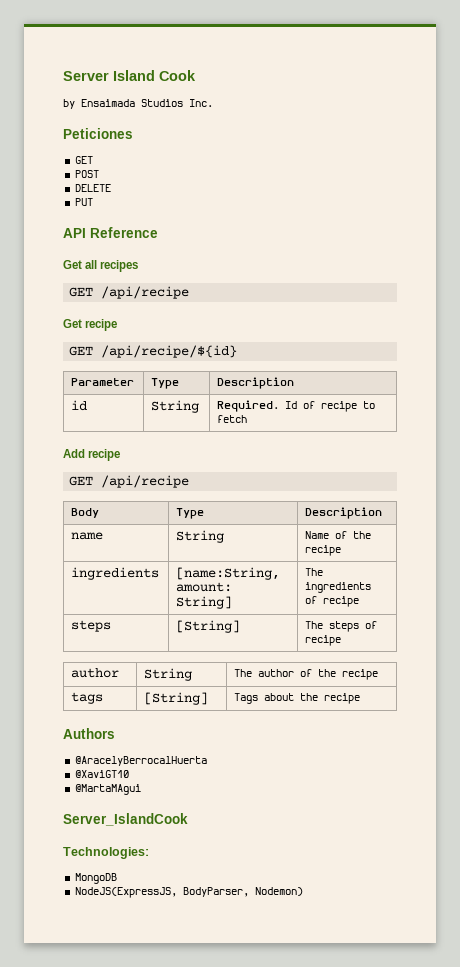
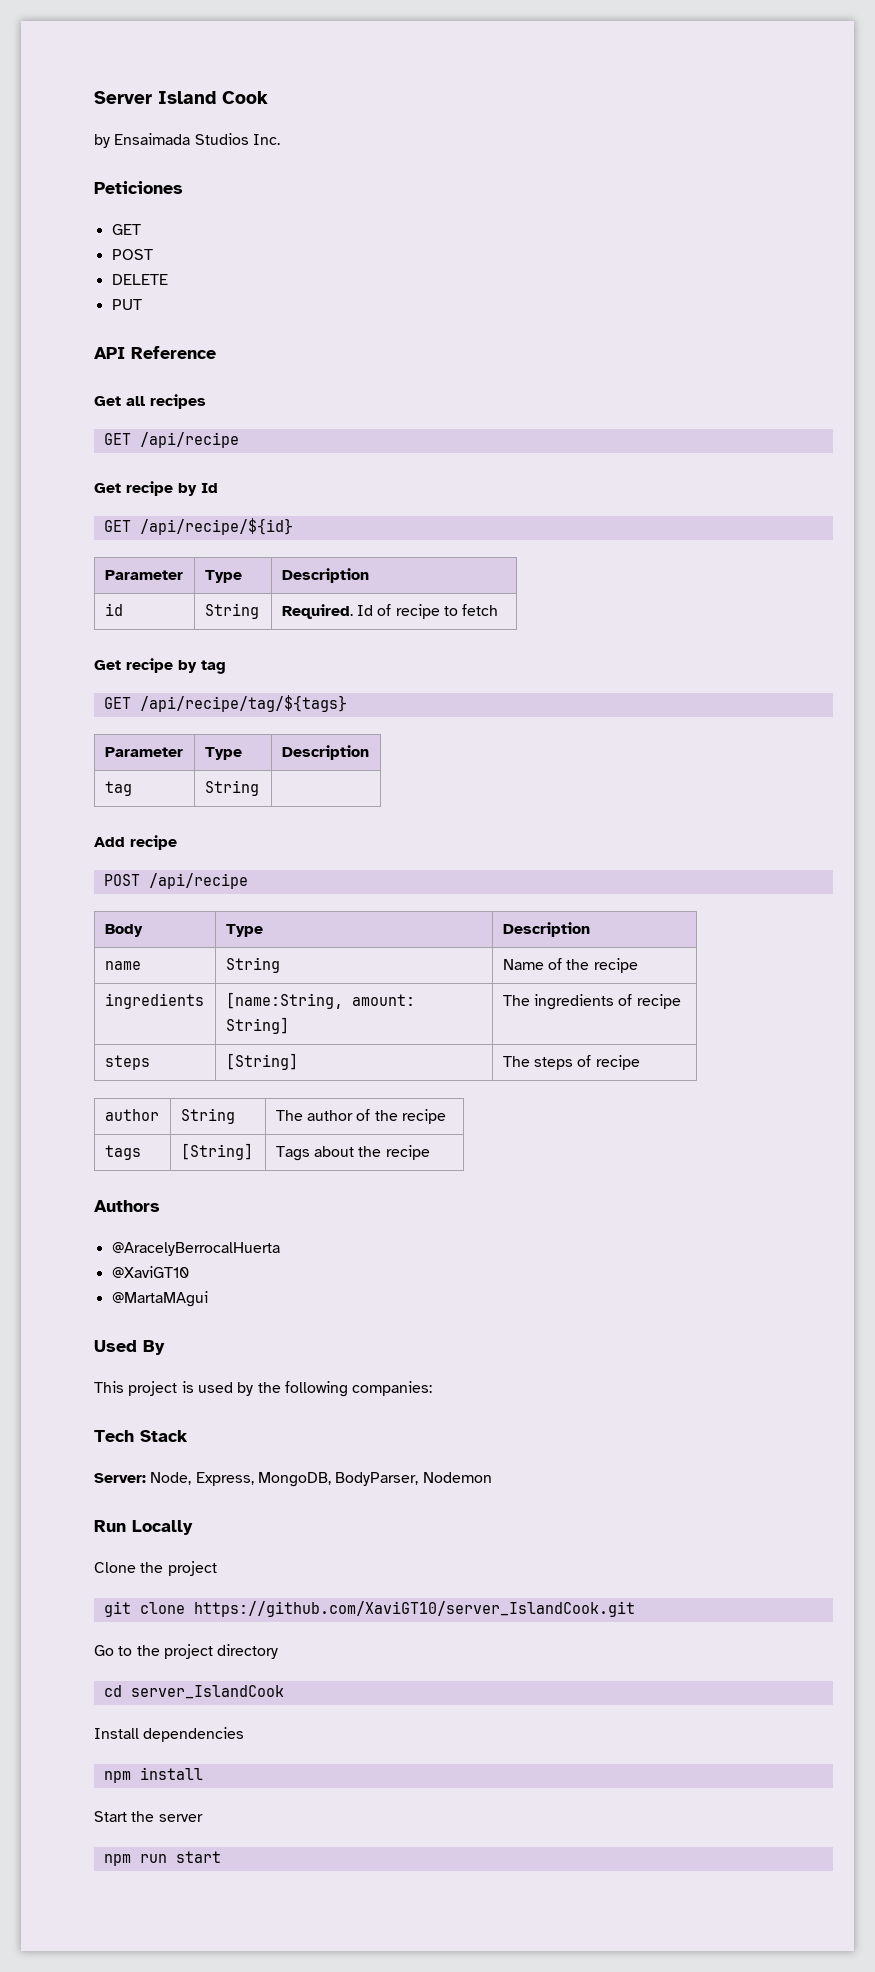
- Get recipe
+ Get recipe by Id
+ Get recipe by tag
+ GET /api/recipe/tag/${tags}
+ Parameter | Type | Description
+ tag | String |
  Add recipe
- GET /api/recipe
+ POST /api/recipe
- Server_IslandCook
- Technologies:
- MongoDB
- NodeJS(ExpressJS, BodyParser, Nodemon)
+ Used By
+ This project is used by the following companies:
+ Tech Stack
+ Server: Node, Express, MongoDB, BodyParser, Nodemon
+ Run Locally
+ Clone the project
+ git clone https://github.com/XaviGT10/server_IslandCook.git
+ Go to the project directory
+ cd server_IslandCook
+ Install dependencies
+ npm install
+ Start the server
+ npm run start

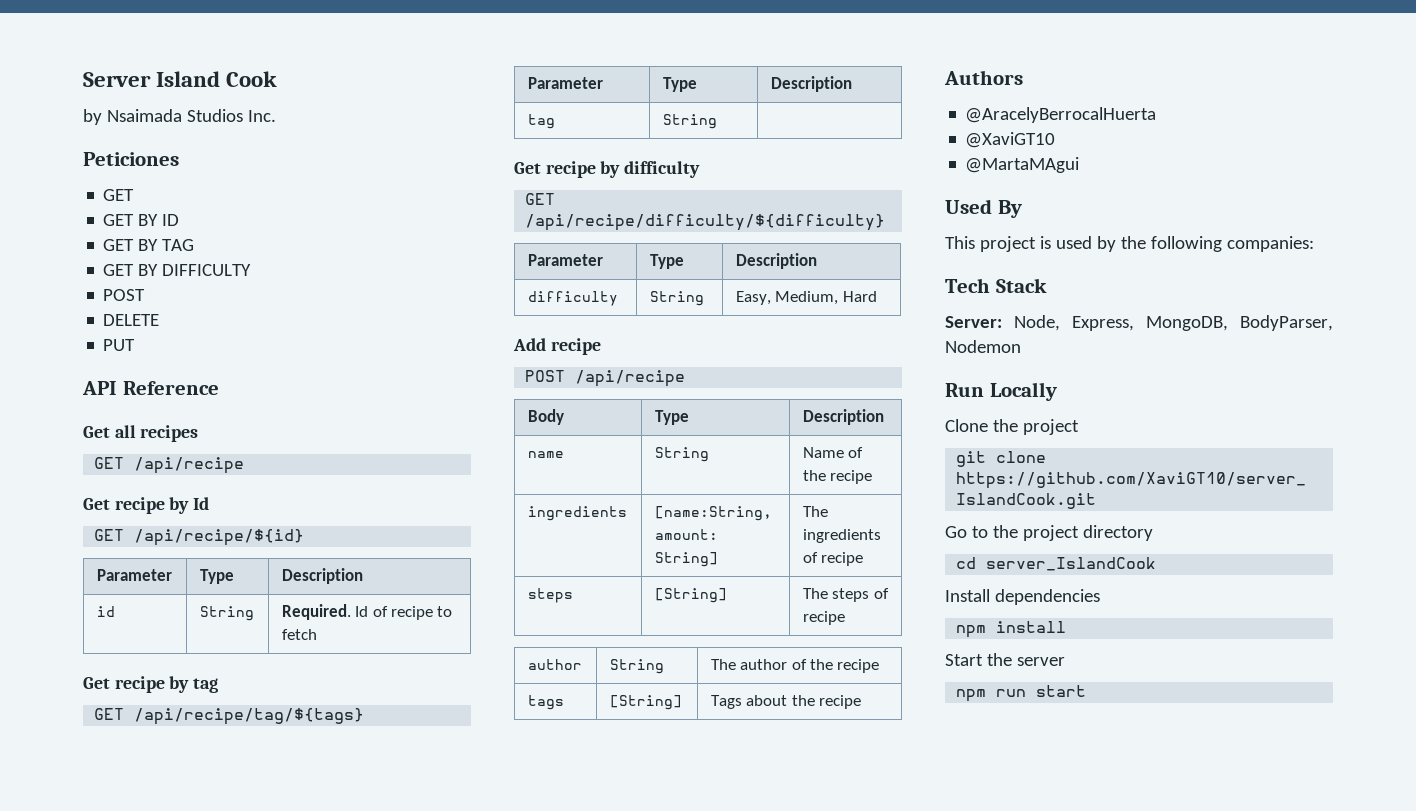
- by Ensaimada Studios Inc.
+ by Nsaimada Studios Inc.
+ GET BY ID
+ GET BY TAG
+ GET BY DIFFICULTY
+ Get recipe by difficulty
+ GET /api/recipe/difficulty/${difficulty}
+ Parameter | Type | Description
+ difficulty | String | Easy, Medium, Hard

